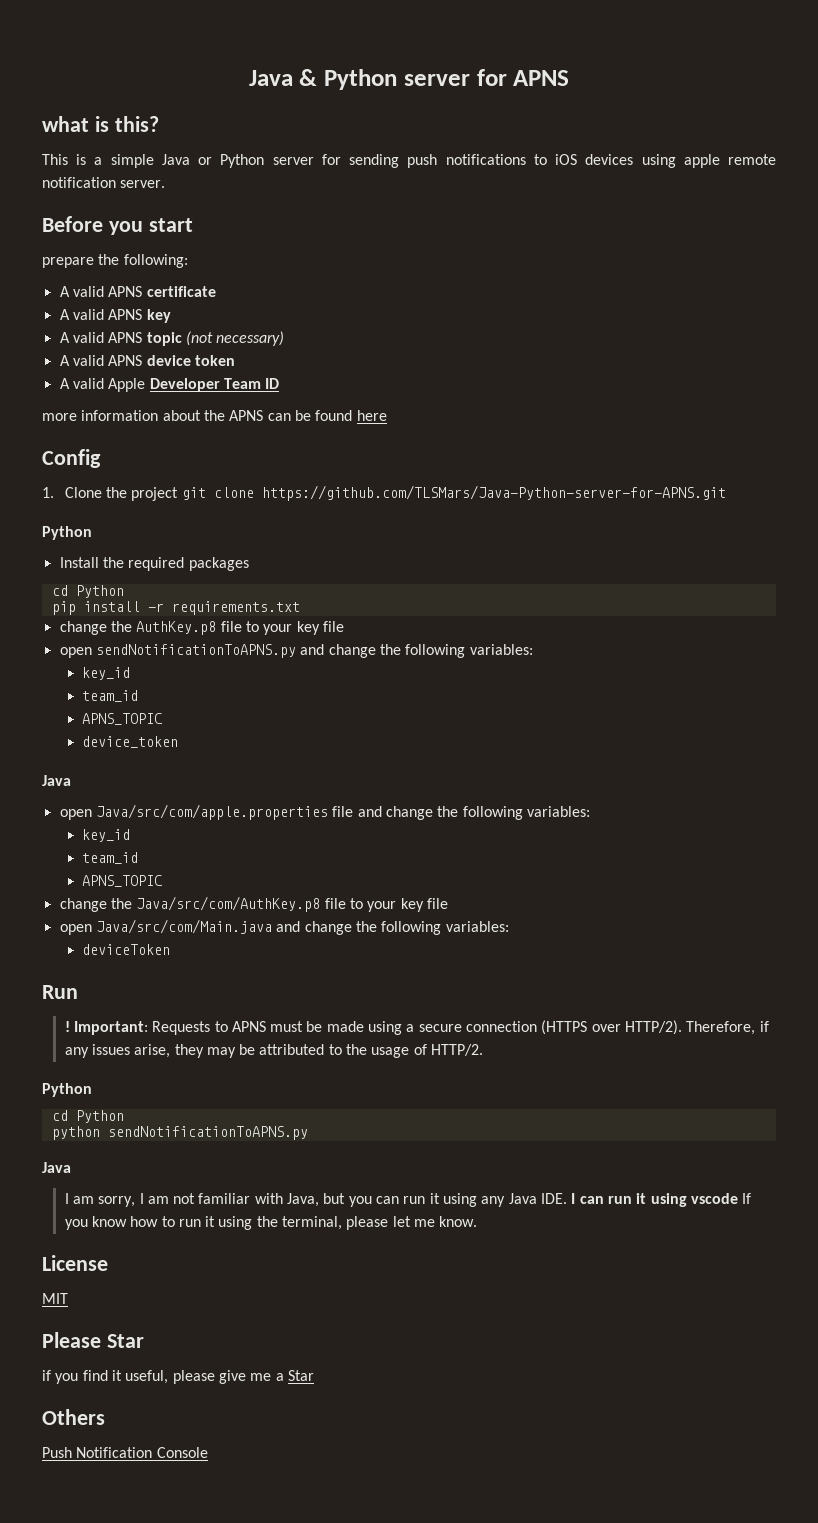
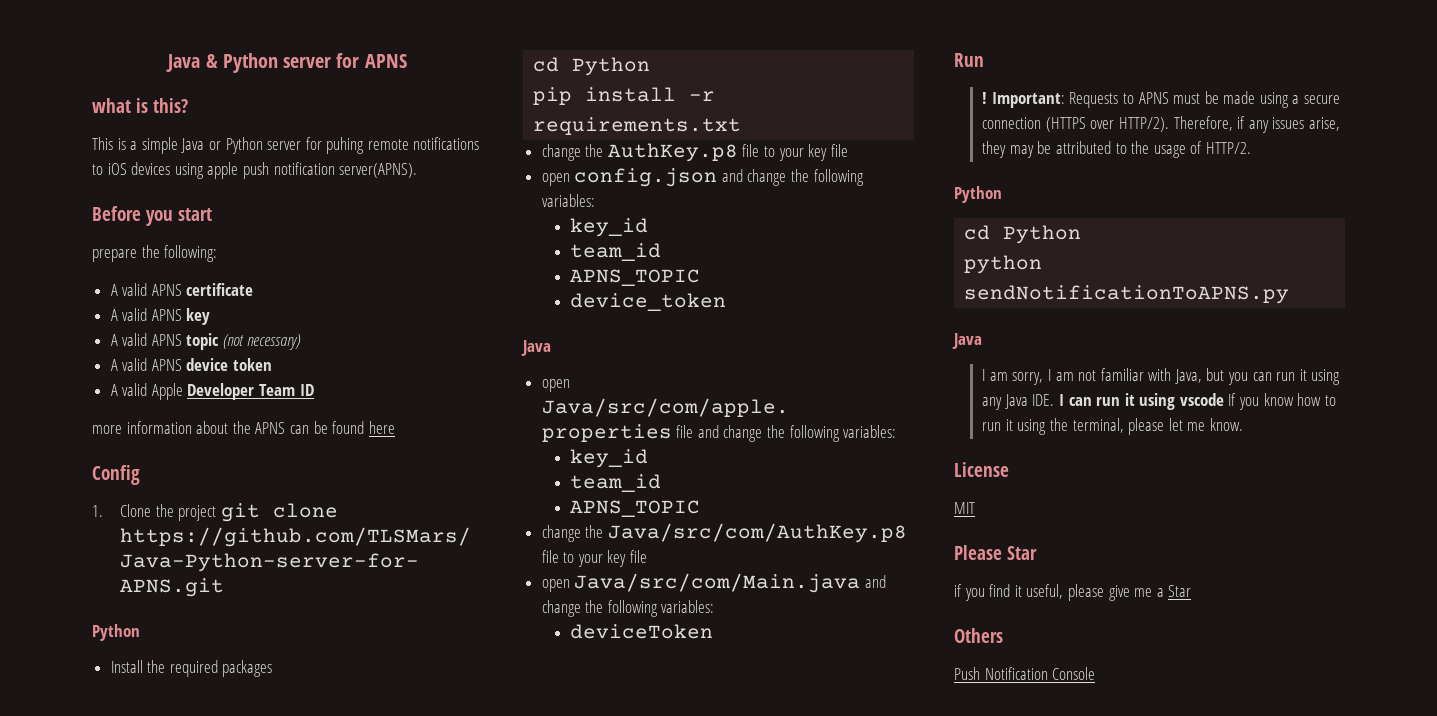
- This is a simple Java or Python server for sending push notifications to iOS devices using apple remote notification server.
+ This is a simple Java or Python server for puhing remote notifications to iOS devices using apple push notification server(APNS).
- open sendNotificationToAPNS.py and change the following variables:
+ open config.json and change the following variables:

